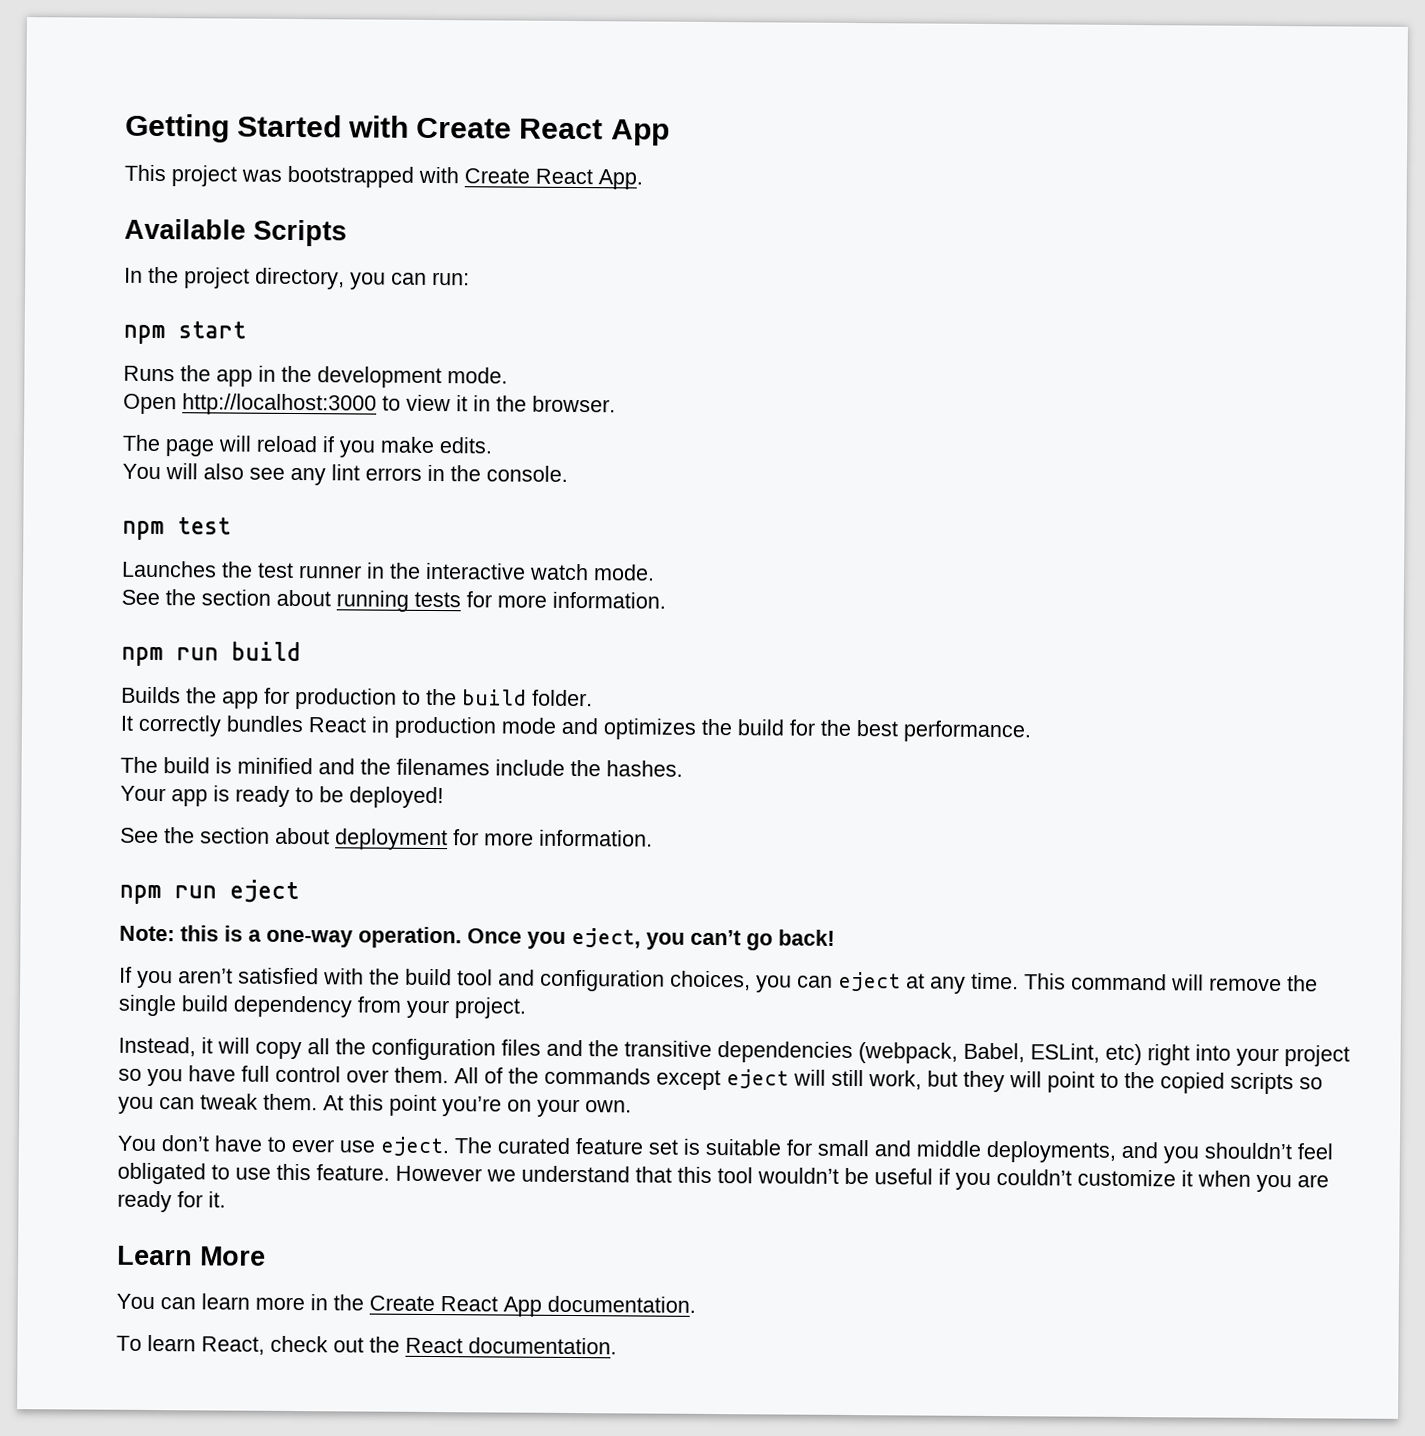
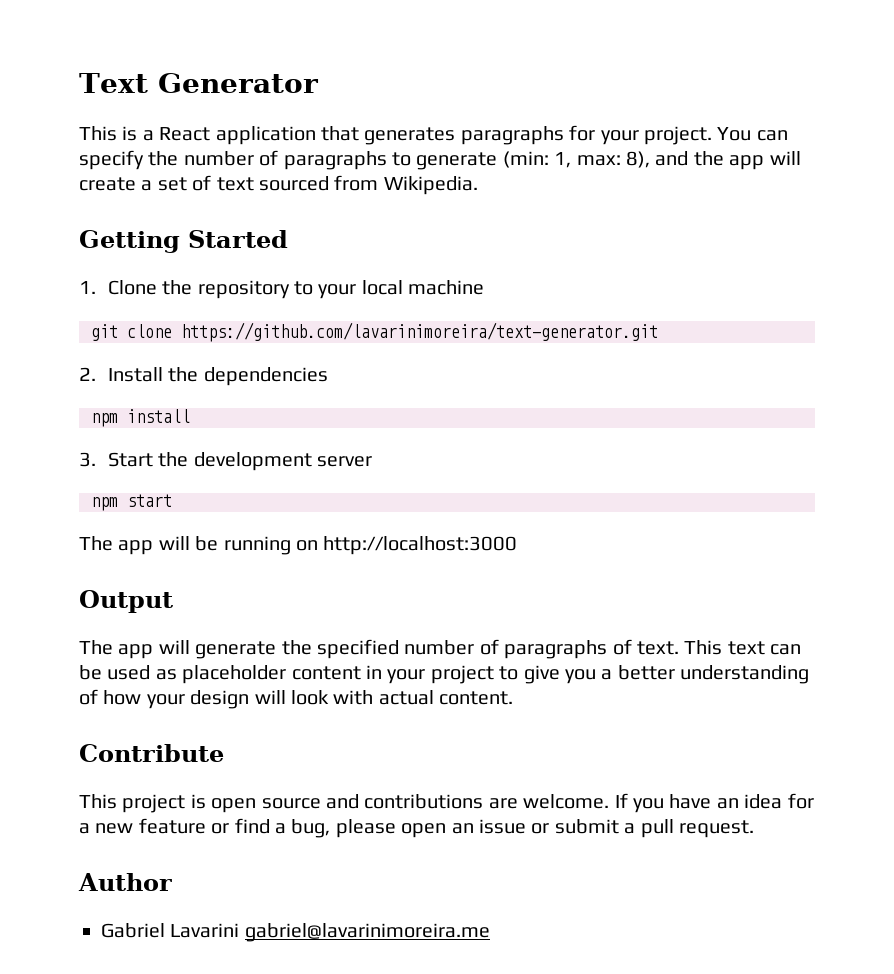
- Getting Started with Create React App
- This project was bootstrapped with Create React App.
- Available Scripts
- In the project directory, you can run:
+ Text Generator
+ This is a React application that generates paragraphs for your project. You can specify the number of paragraphs to generate (min: 1, max: 8), and the app will create a set of text sourced from Wikipedia.
+ Getting Started
+ 1. Clone the repository to your local machine
+ git clone https://github.com/lavarinimoreira/text-generator.git
+ 2. Install the dependencies
+ npm install
+ 3. Start the development server
  npm start
- Runs the app in the development mode.
- Open http://localhost:3000 to view it in the browser.
- The page will reload if you make edits.
- You will also see any lint errors in the console.
- npm test
- Launches the test runner in the interactive watch mode.
- See the section about running tests for more information.
- npm run build
- Builds the app for production to the build folder.
- It correctly bundles React in production mode and optimizes the build for the best performance.
- The build is minified and the filenames include the hashes.
- Your app is ready to be deployed!
- See the section about deployment for more information.
- npm run eject
- Note: this is a one-way operation. Once you eject, you can’t go back!
- If you aren’t satisfied with the build tool and configuration choices, you can eject at any time. This command will remove the single build dependency from your project.
- Instead, it will copy all the configuration files and the transitive dependencies (webpack, Babel, ESLint, etc) right into your project so you have full control over them. All of the commands except eject will still work, but they will point to the copied scripts so you can tweak them. At this point you’re on your own.
- You don’t have to ever use eject. The curated feature set is suitable for small and middle deployments, and you shouldn’t feel obligated to use this feature. However we understand that this tool wouldn’t be useful if you couldn’t customize it when you are ready for it.
- Learn More
- You can learn more in the Create React App documentation.
- To learn React, check out the React documentation.
+ The app will be running on http://localhost:3000
+ Output
+ The app will generate the specified number of paragraphs of text. This text can be used as placeholder content in your project to give you a better understanding of how your design will look with actual content.
+ Contribute
+ This project is open source and contributions are welcome. If you have an idea for a new feature or find a bug, please open an issue or submit a pull request.
+ Author
+ Gabriel Lavarini gabriel@lavarinimoreira.me

